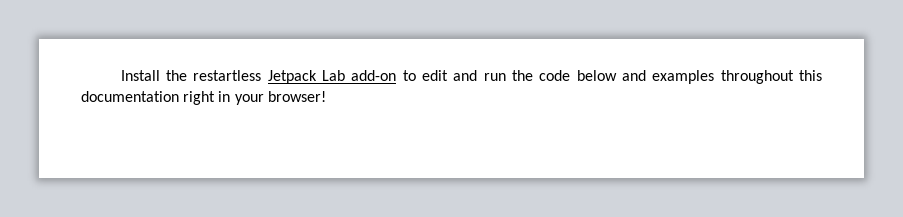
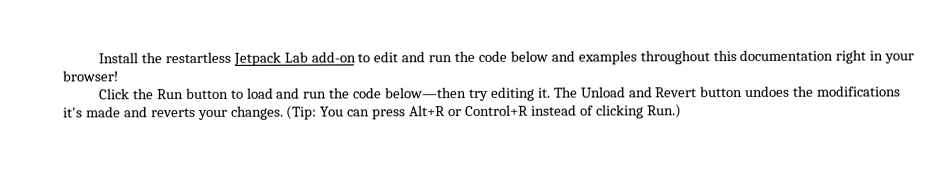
+ Click the Run button to load and run the code below—then try editing it. The Unload and Revert button undoes the modifications it's made and reverts your changes. (Tip: You can press Alt+R or Control+R instead of clicking Run.)

